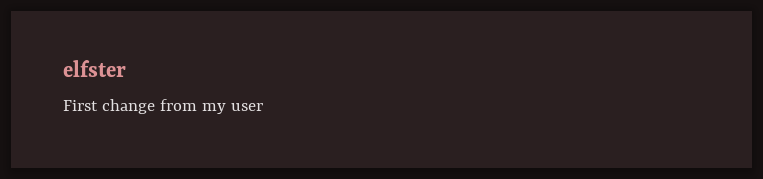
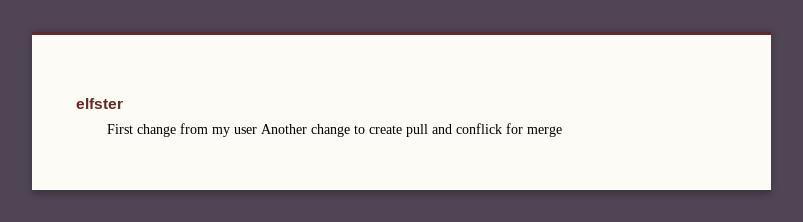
- First change from my user
+ First change from my user Another change to create pull and conflick for merge

